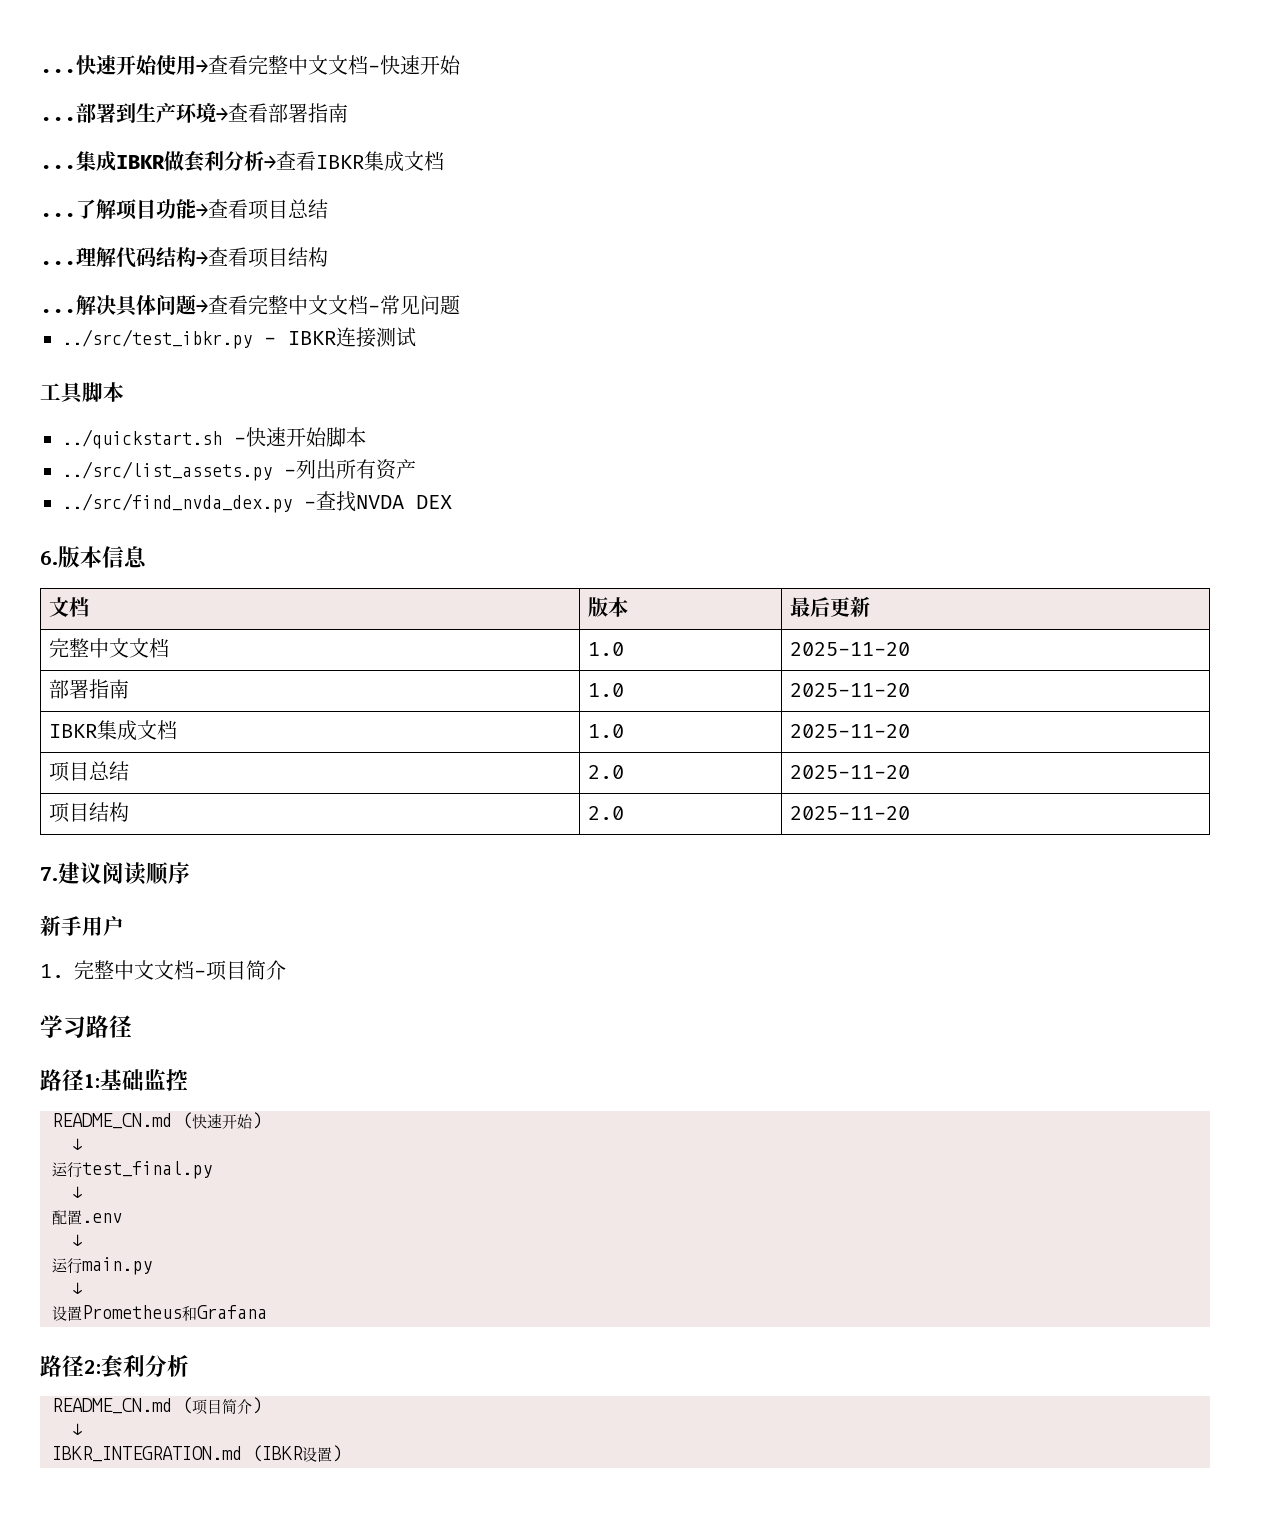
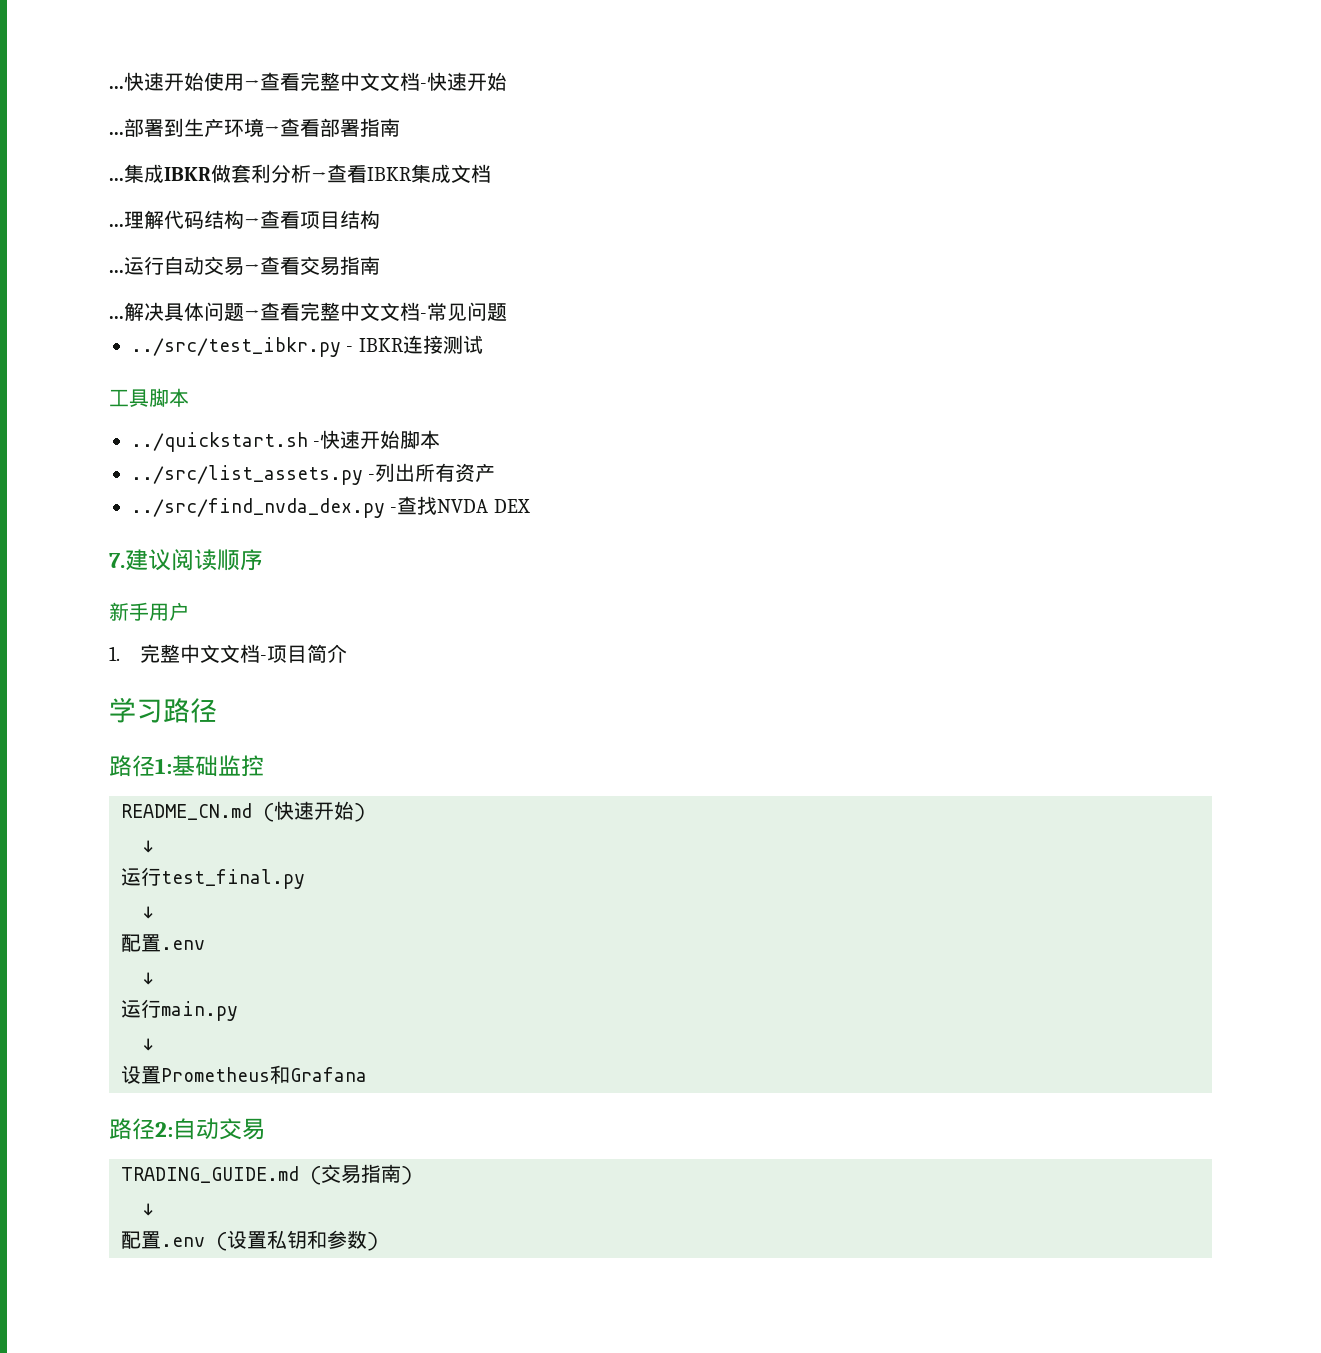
- ...了解项目功能→查看项目总结
+ ...运行自动交易→查看交易指南
- 6.版本信息
- 文档 | 版本 | 最后更新
- 完整中文文档 | 1.0 | 2025-11-20
- 部署指南 | 1.0 | 2025-11-20
- IBKR集成文档 | 1.0 | 2025-11-20
- 项目总结 | 2.0 | 2025-11-20
- 项目结构 | 2.0 | 2025-11-20
- 路径2:套利分析
- README_CN.md (项目简介)
+ 路径2:自动交易
+ TRADING_GUIDE.md (交易指南)
  ↓
- IBKR_INTEGRATION.md (IBKR设置)
+ 配置.env (设置私钥和参数)

